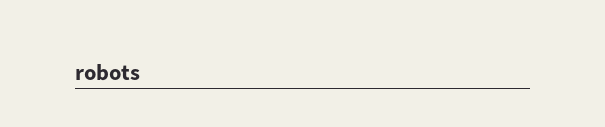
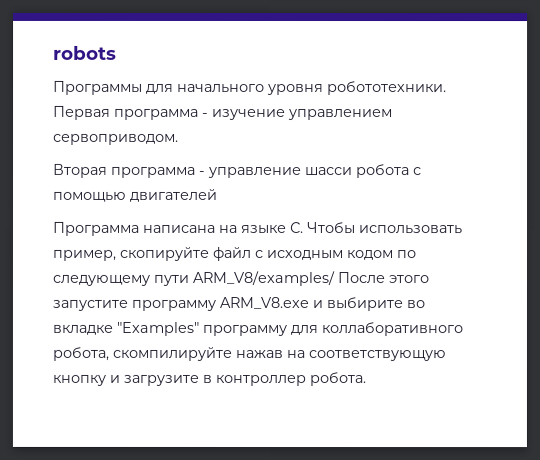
+ Программы для начального уровня робототехники. Первая программа - изучение управлением сервоприводом.
+ Вторая программа - управление шасси робота с помощью двигателей
+ Программа написана на языке С. Чтобы использовать пример, скопируйте файл с исходным кодом по следующему пути ARM_V8/examples/ После этого запустите программу ARM_V8.exe и выбирите во вкладке "Examples" программу для коллаборативного робота, скомпилируйте нажав на соответствующую кнопку и загрузите в контроллер робота.

